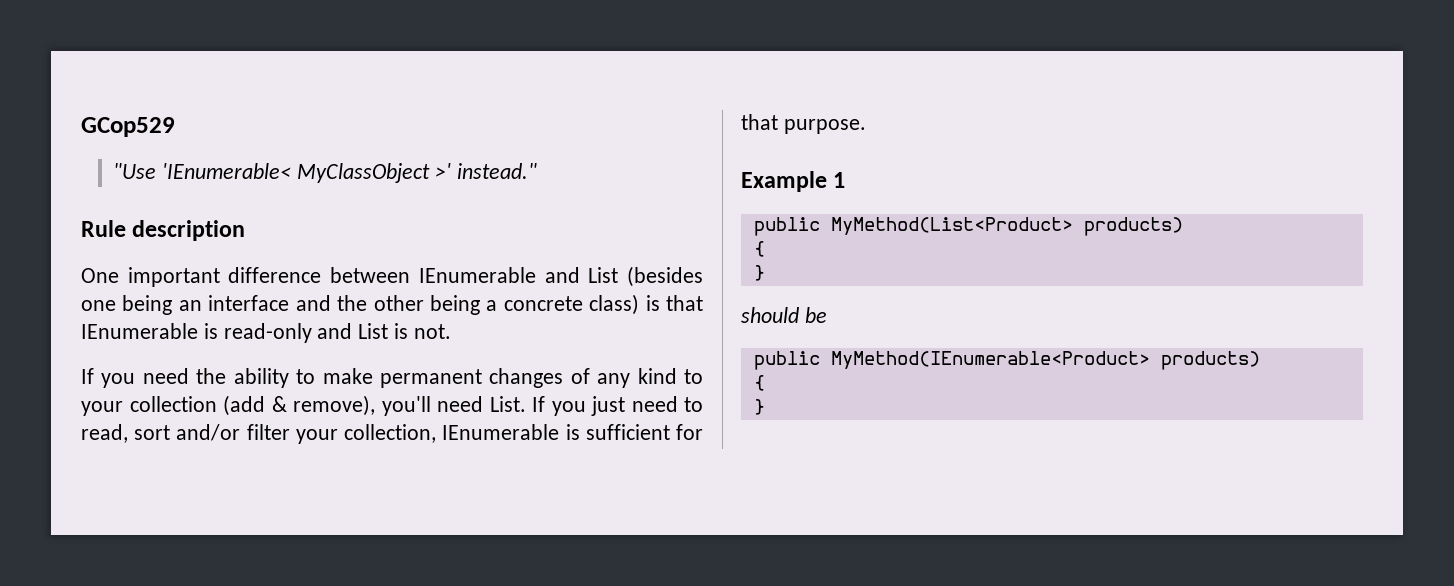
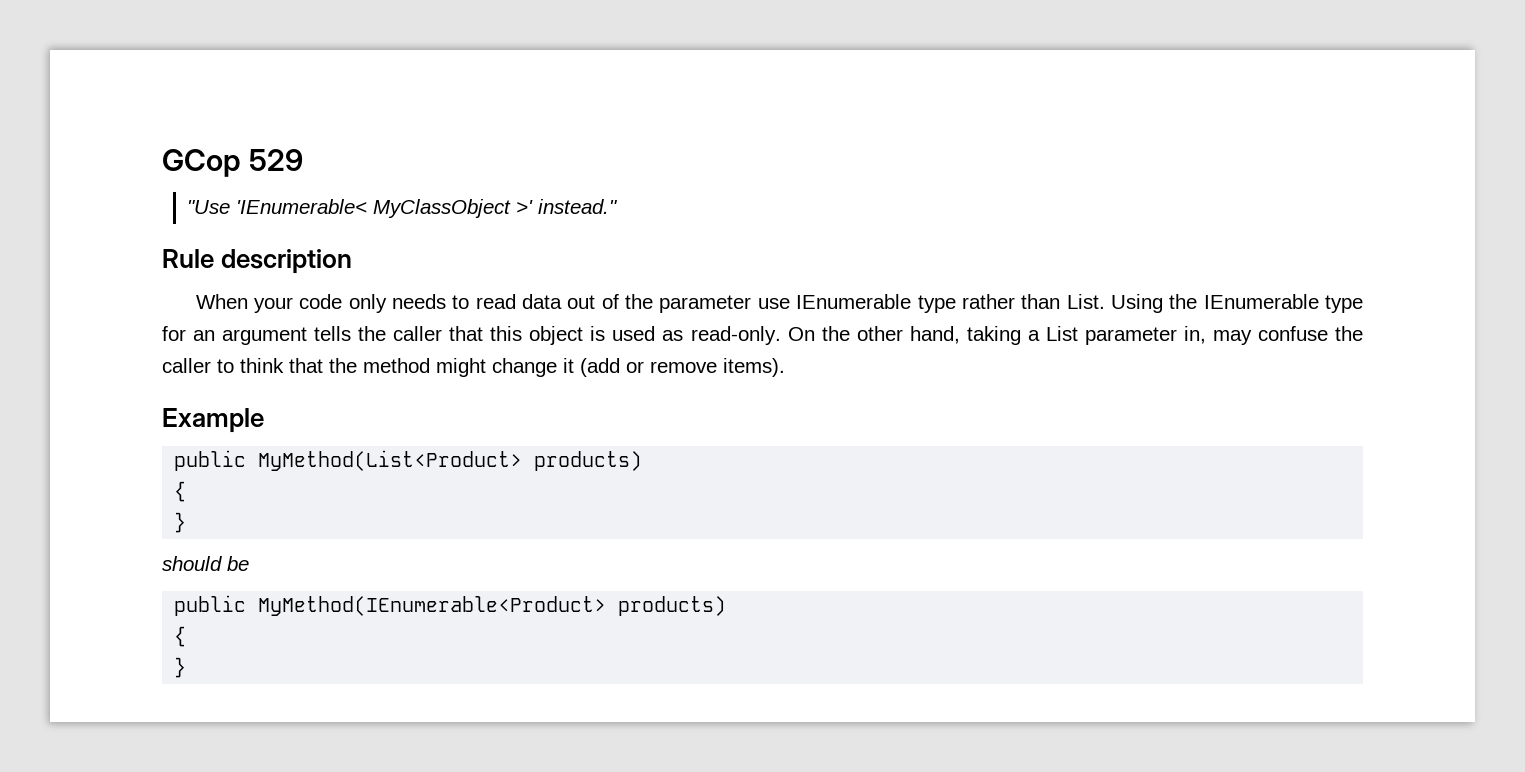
- GCop529
+ GCop 529
- One important difference between IEnumerable and List (besides one being an interface and the other being a concrete class) is that IEnumerable is read-only and List is not.
- If you need the ability to make permanent changes of any kind to your collection (add & remove), you'll need List. If you just need to read, sort and/or filter your collection, IEnumerable is sufficient for that purpose.
+ When your code only needs to read data out of the parameter use IEnumerable type rather than List. Using the IEnumerable type for an argument tells the caller that this object is used as read-only. On the other hand, taking a List parameter in, may confuse the caller to think that the method might change it (add or remove items).
- Example 1
+ Example

